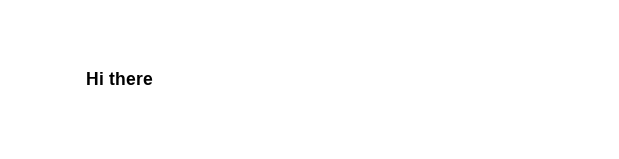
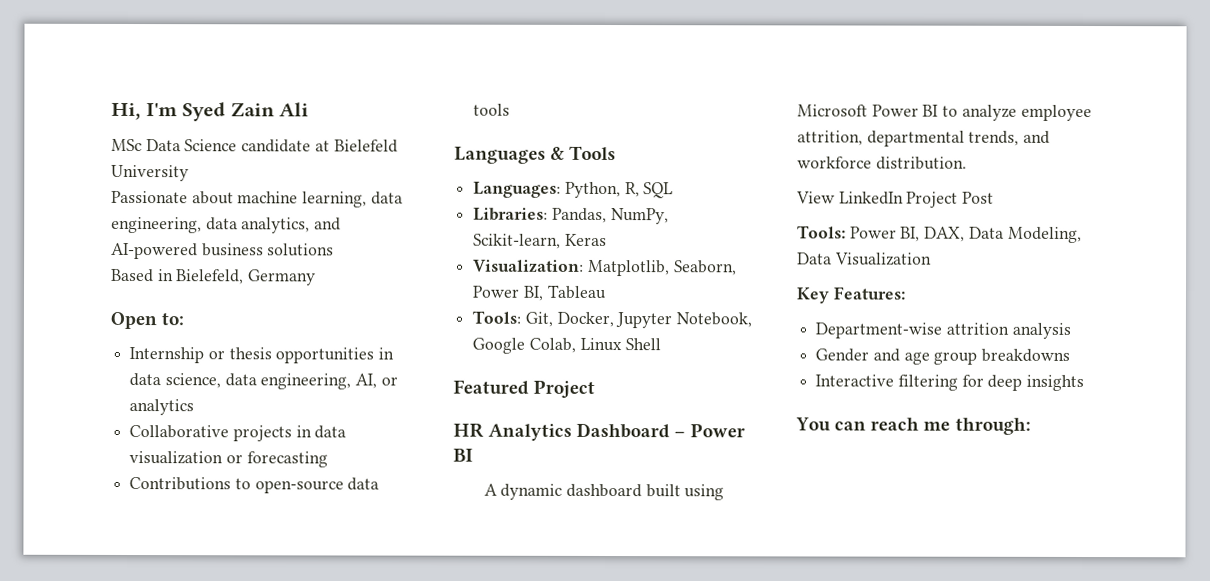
- Hi there
+ Hi, I'm Syed Zain Ali
+ MSc Data Science candidate at Bielefeld University
+ Passionate about machine learning, data engineering, data analytics, and AI-powered business solutions
+ Based in Bielefeld, Germany
+ Open to:
+ Internship or thesis opportunities in data science, data engineering, AI, or analytics
+ Collaborative projects in data visualization or forecasting
+ Contributions to open-source data tools
+ Languages & Tools
+ Languages: Python, R, SQL
+ Libraries: Pandas, NumPy, Scikit-learn, Keras
+ Visualization: Matplotlib, Seaborn, Power BI, Tableau
+ Tools: Git, Docker, Jupyter Notebook, Google Colab, Linux Shell
+ Featured Project
+ HR Analytics Dashboard – Power BI
+ A dynamic dashboard built using Microsoft Power BI to analyze employee attrition, departmental trends, and workforce distribution.
+ View LinkedIn Project Post
+ Tools: Power BI, DAX, Data Modeling, Data Visualization
+ Key Features:
+ Department-wise attrition analysis
+ Gender and age group breakdowns
+ Interactive filtering for deep insights
+ You can reach me through:

